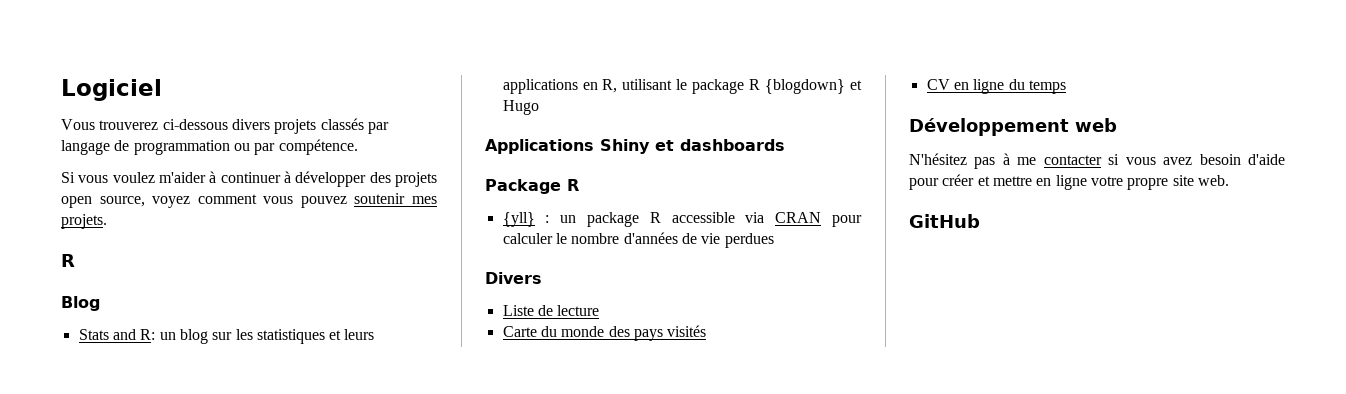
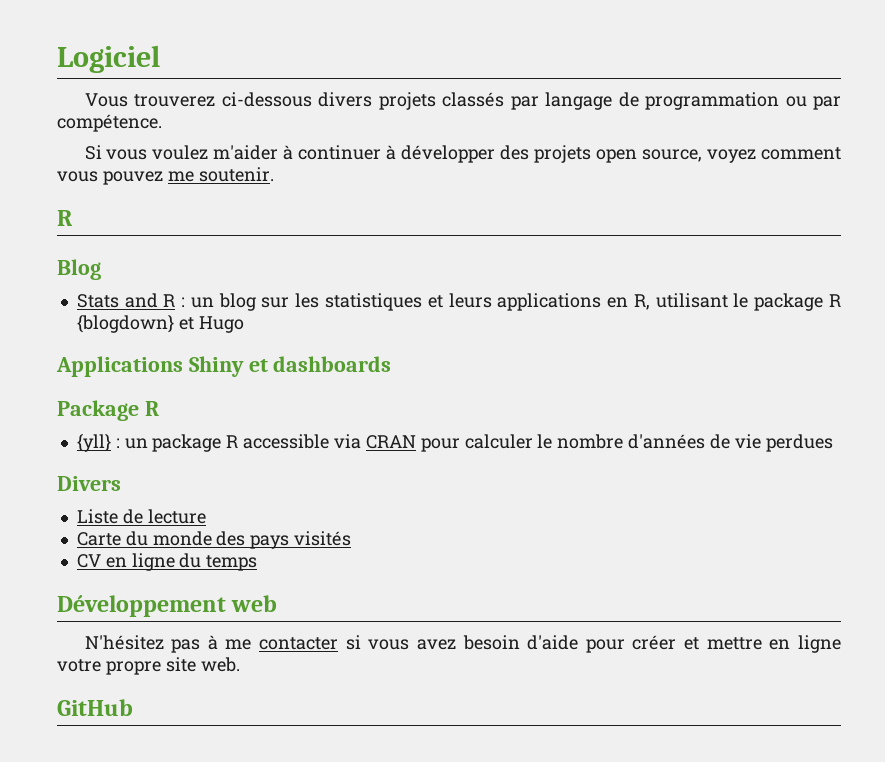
- Si vous voulez m'aider à continuer à développer des projets open source, voyez comment vous pouvez soutenir mes projets.
+ Si vous voulez m'aider à continuer à développer des projets open source, voyez comment vous pouvez me soutenir.
- Stats and R: un blog sur les statistiques et leurs applications en R, utilisant le package R {blogdown} et Hugo
+ Stats and R : un blog sur les statistiques et leurs applications en R, utilisant le package R {blogdown} et Hugo

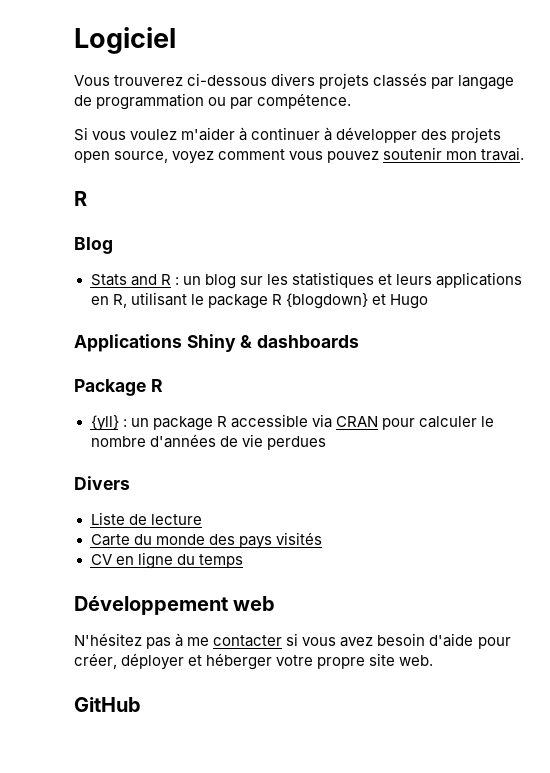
- Si vous voulez m'aider à continuer à développer des projets open source, voyez comment vous pouvez me soutenir.
+ Si vous voulez m'aider à continuer à développer des projets open source, voyez comment vous pouvez soutenir mon travai.
- Applications Shiny et dashboards
+ Applications Shiny & dashboards
- N'hésitez pas à me contacter si vous avez besoin d'aide pour créer et mettre en ligne votre propre site web.
+ N'hésitez pas à me contacter si vous avez besoin d'aide pour créer, déployer et héberger votre propre site web.

